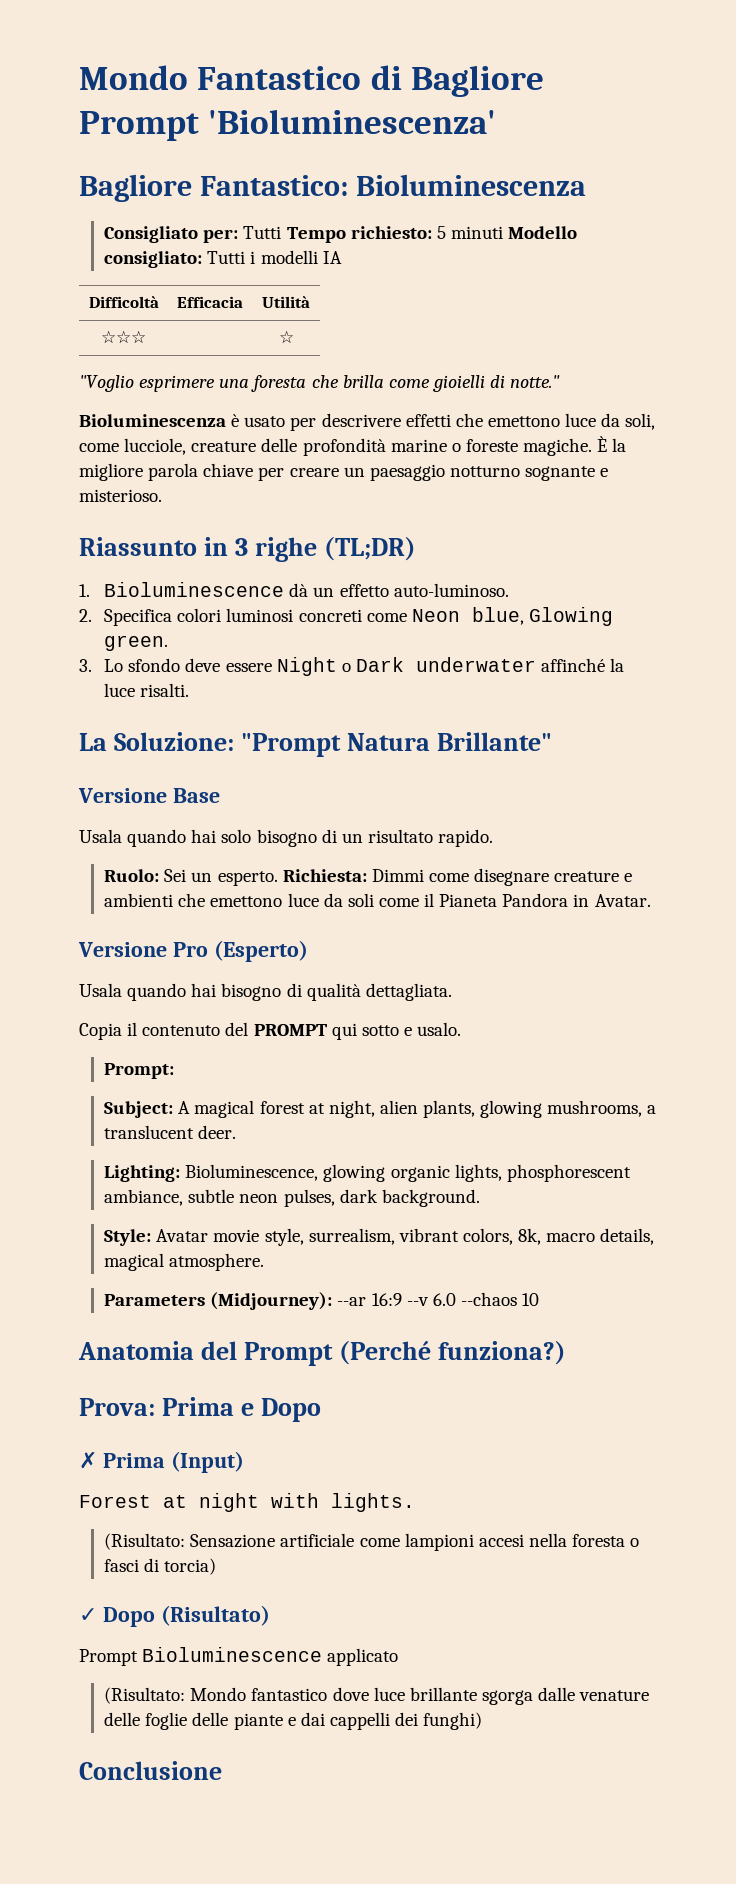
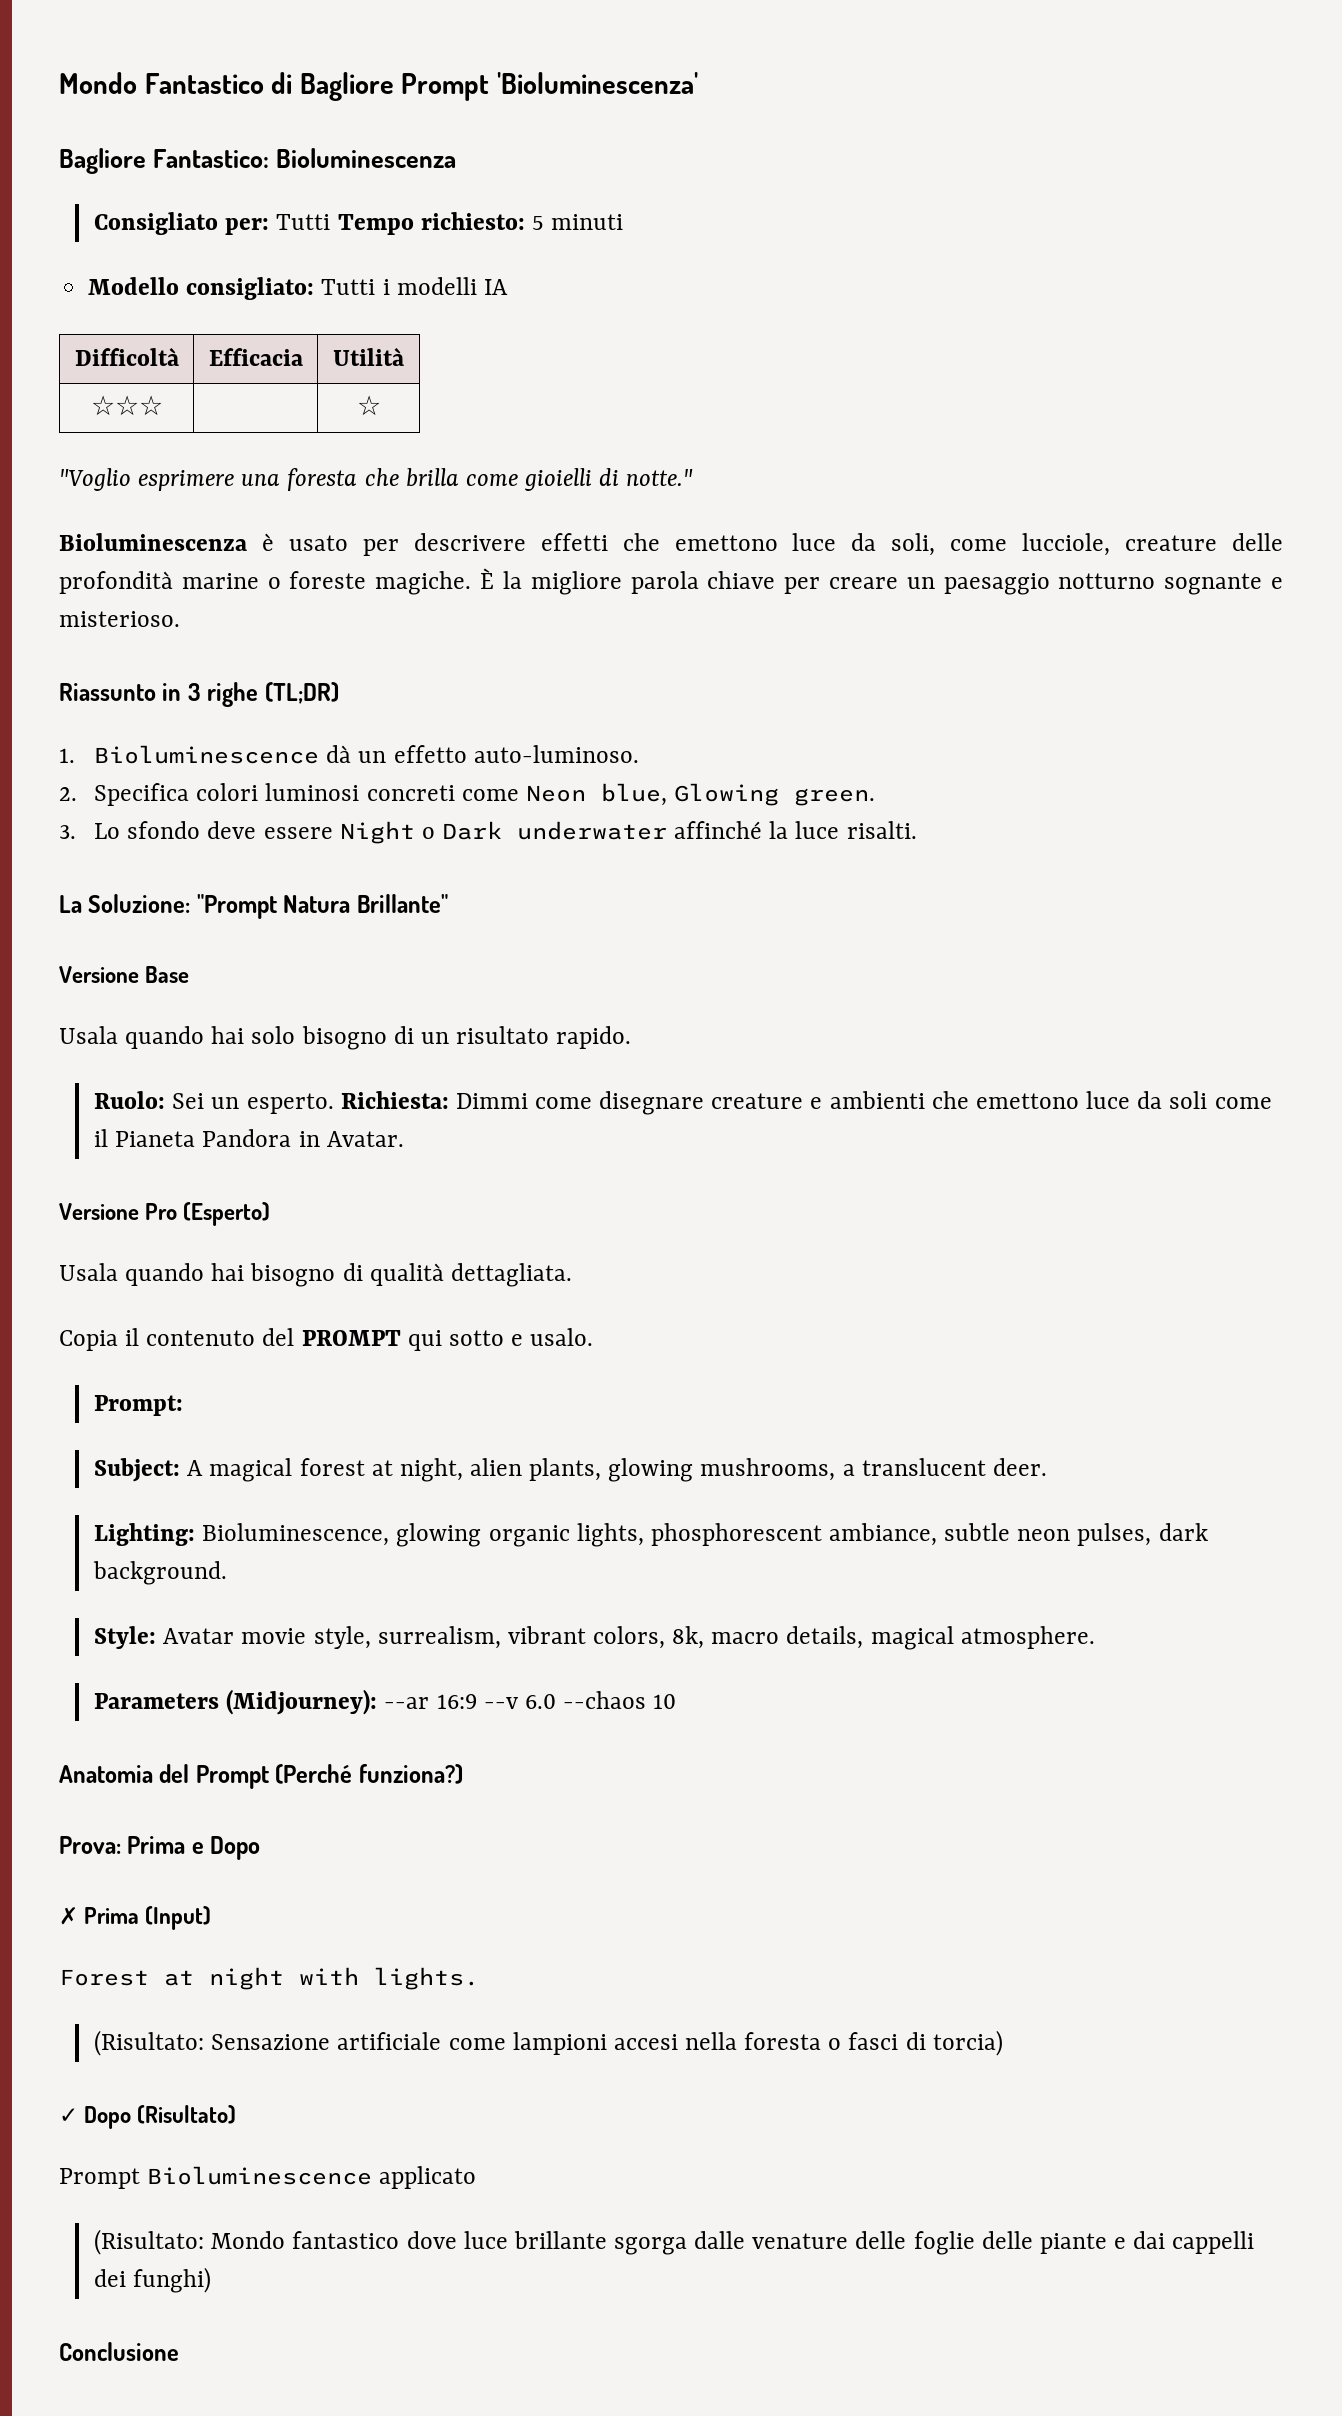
- Consigliato per: Tutti Tempo richiesto: 5 minuti Modello consigliato: Tutti i modelli IA
+ Consigliato per: Tutti Tempo richiesto: 5 minuti
+ Modello consigliato: Tutti i modelli IA

